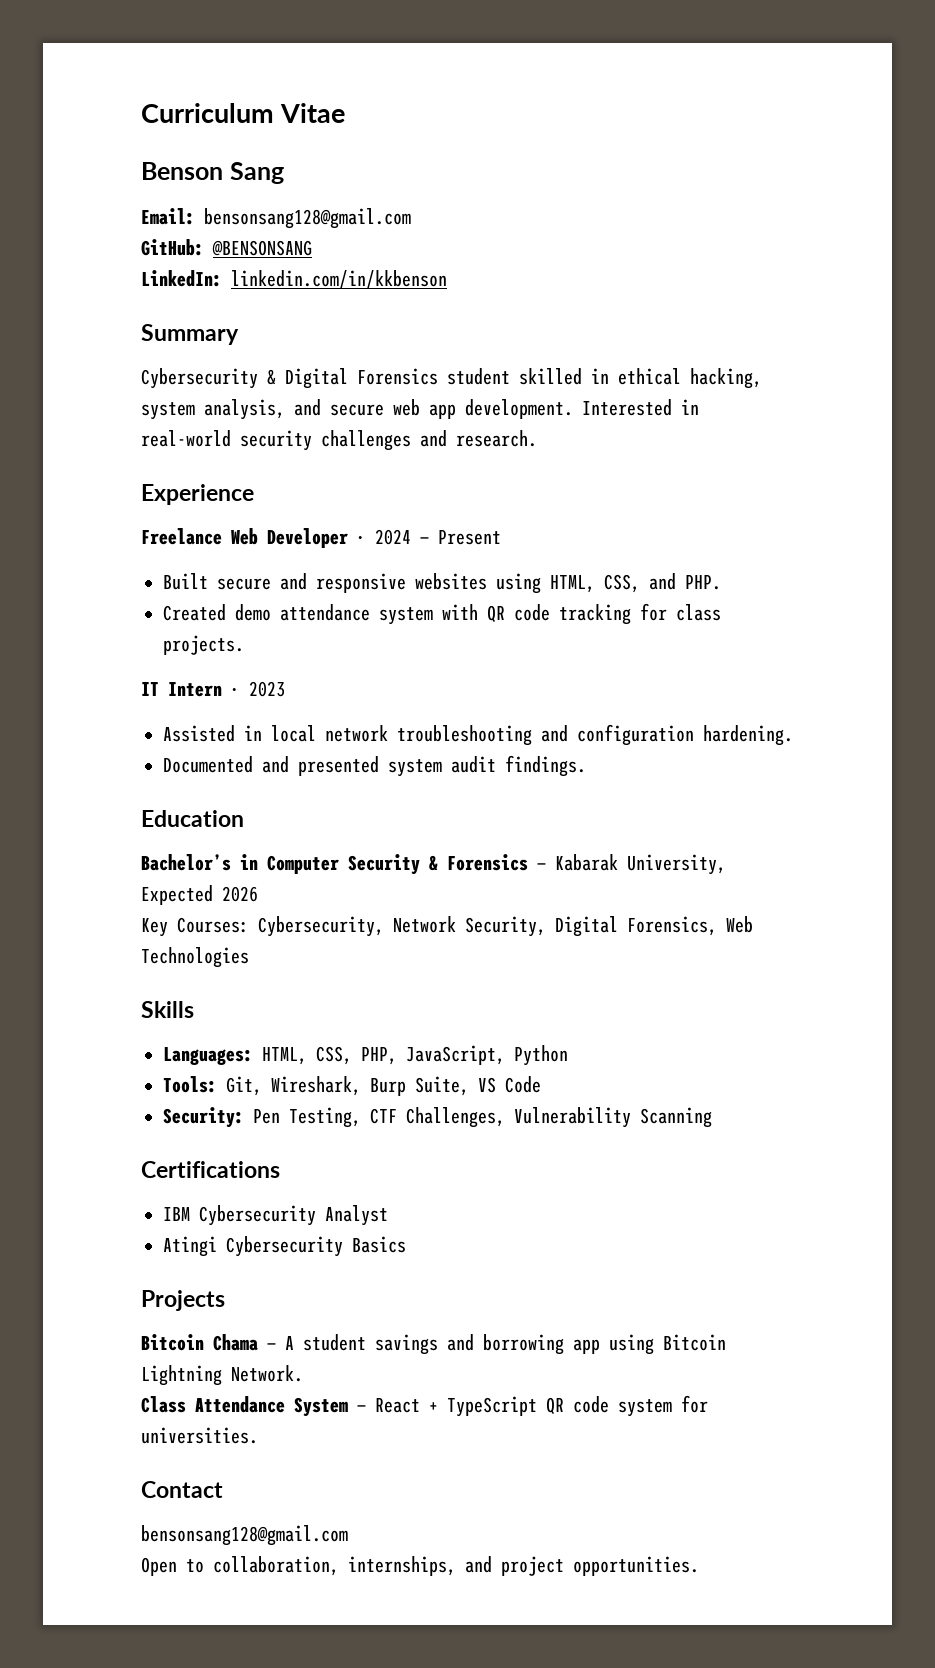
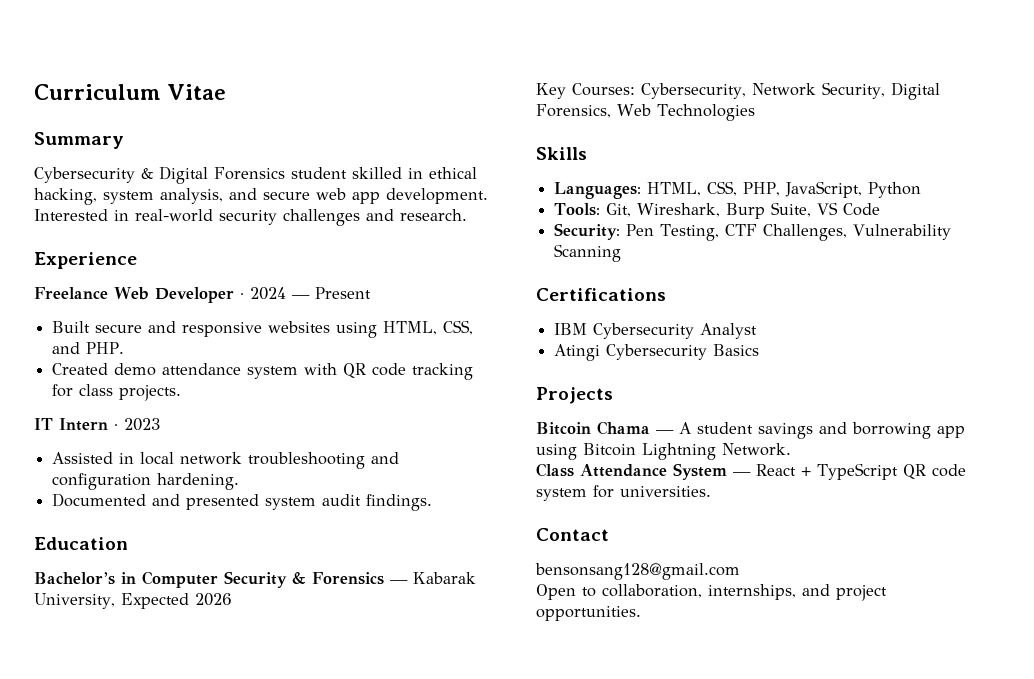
- Benson Sang
- Email: bensonsang128@gmail.com
- GitHub: @BENSONSANG
- LinkedIn: linkedin.com/in/kkbenson

